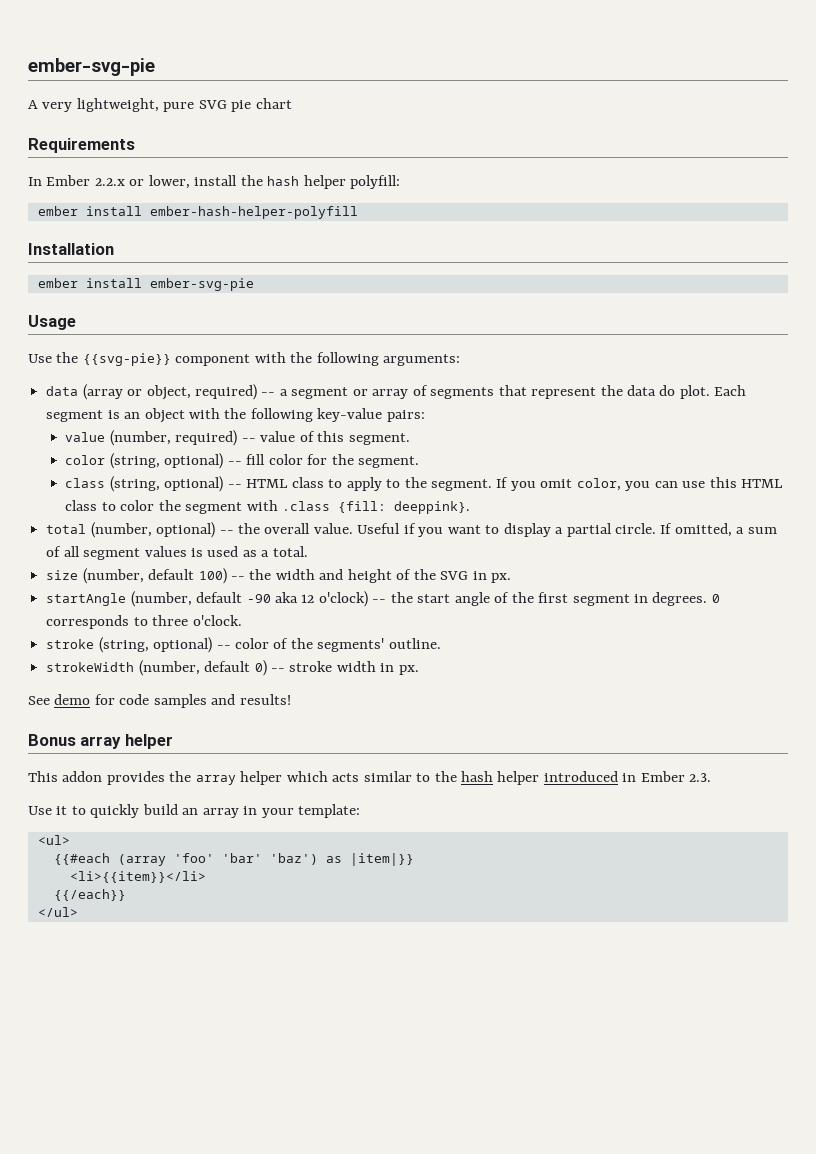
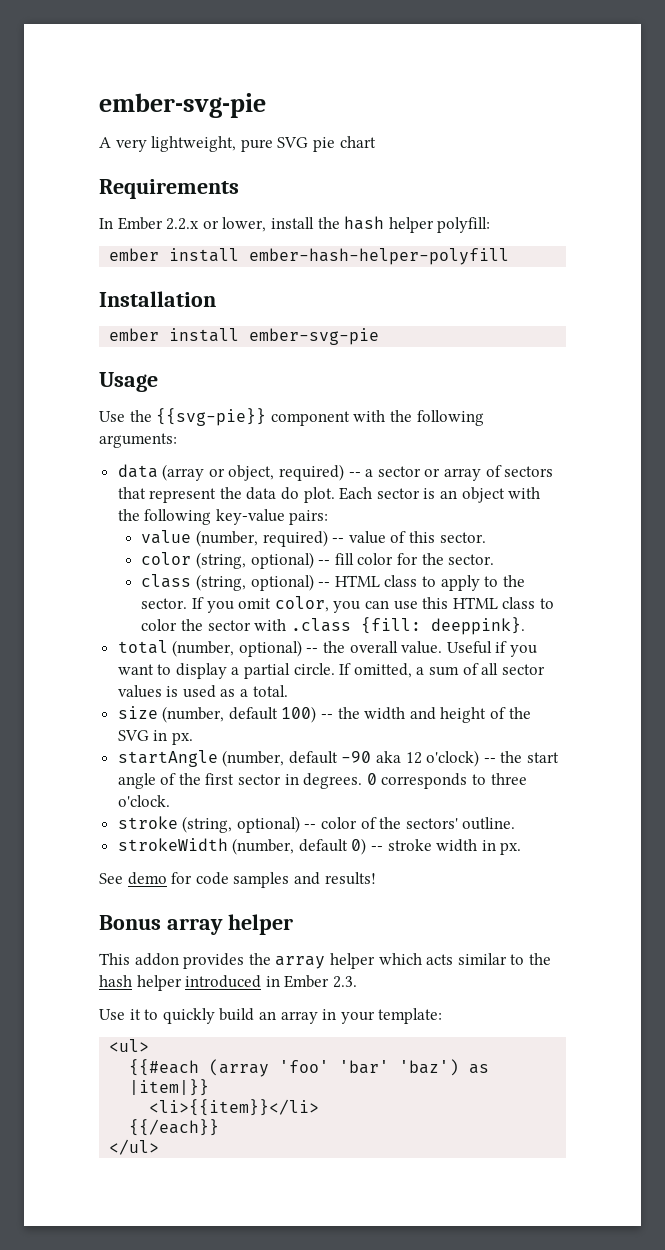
- data (array or object, required) -- a segment or array of segments that represent the data do plot.
+ data (array or object, required) -- a sector or array of sectors that represent the data do plot.
- Each segment is an object with the following key-value pairs:
+ Each sector is an object with the following key-value pairs:
- value (number, required) -- value of this segment.
+ value (number, required) -- value of this sector.
- color (string, optional) -- fill color for the segment.
+ color (string, optional) -- fill color for the sector.
- class (string, optional) -- HTML class to apply to the segment.
+ class (string, optional) -- HTML class to apply to the sector.
- If you omit color, you can use this HTML class to color the segment with .class {fill: deeppink}.
+ If you omit color, you can use this HTML class to color the sector with .class {fill: deeppink}.
- If omitted, a sum of all segment values is used as a total.
+ If omitted, a sum of all sector values is used as a total.
- startAngle (number, default -90 aka 12 o'clock) -- the start angle of the first segment in degrees.
+ startAngle (number, default -90 aka 12 o'clock) -- the start angle of the first sector in degrees.
- stroke (string, optional) -- color of the segments' outline.
+ stroke (string, optional) -- color of the sectors' outline.

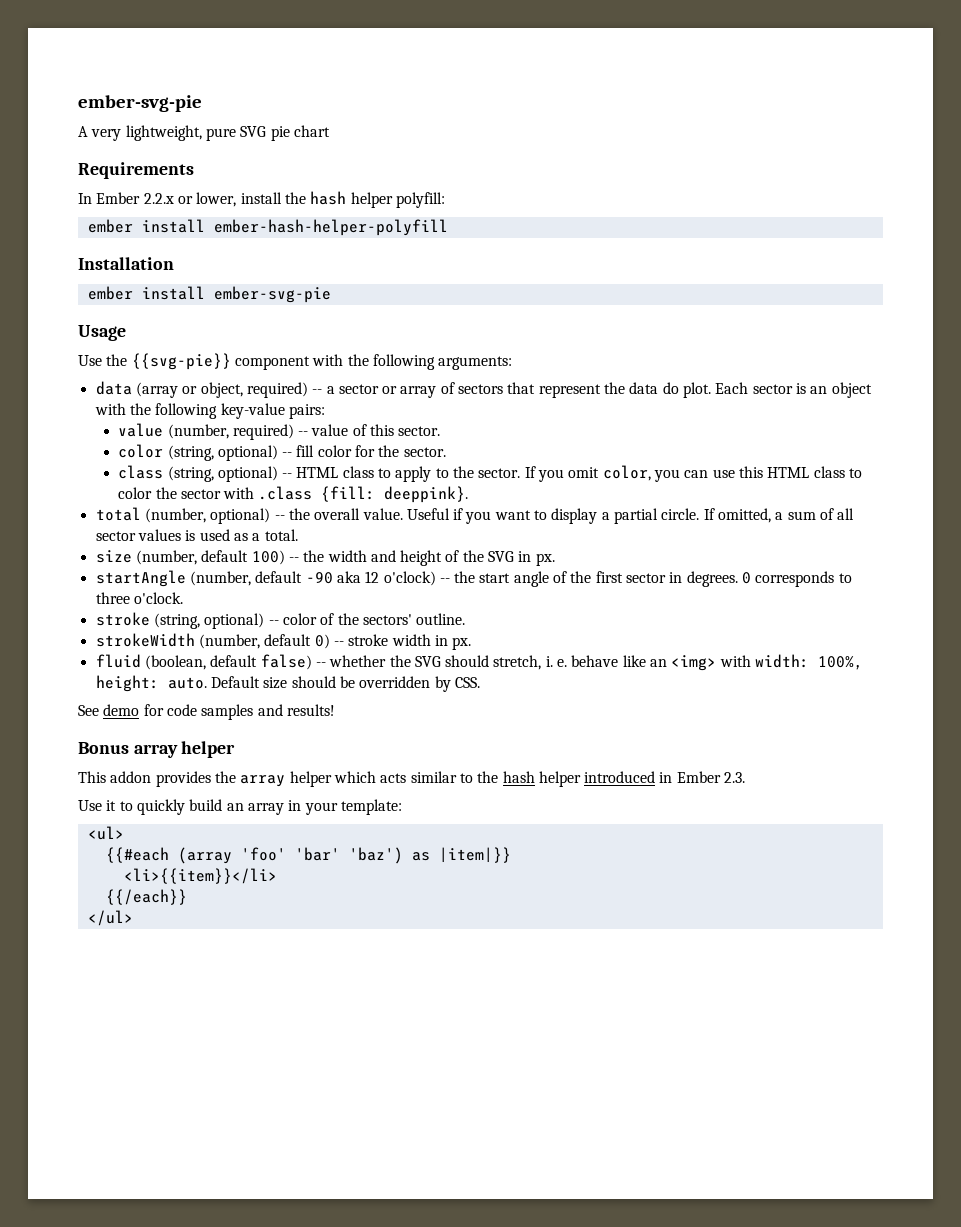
+ fluid (boolean, default false) -- whether the SVG should stretch, i. e. behave like an <img> with width: 100%, height: auto. Default size should be overridden by CSS.

